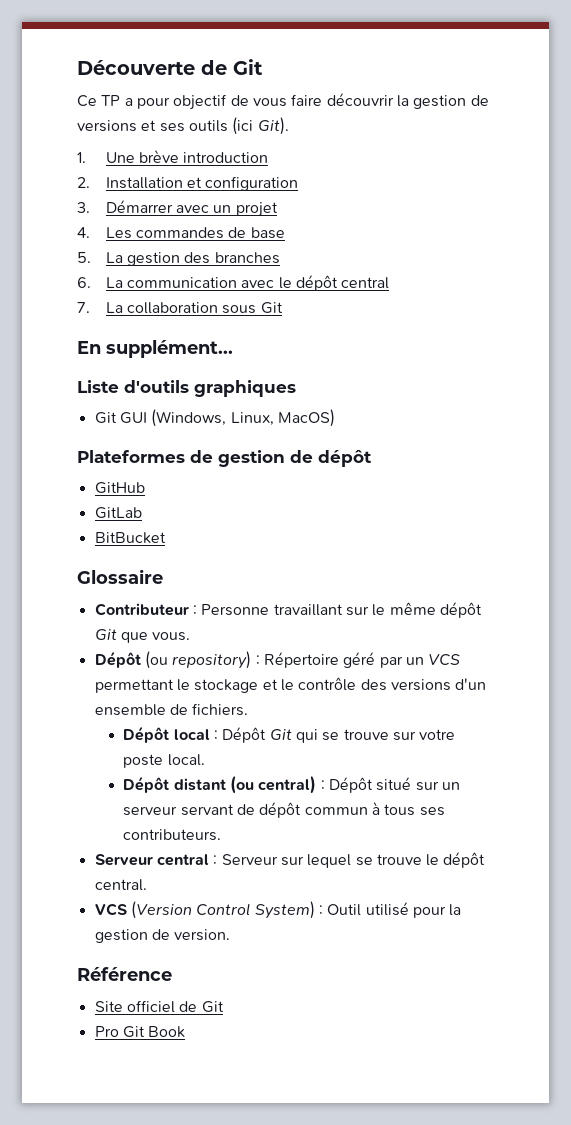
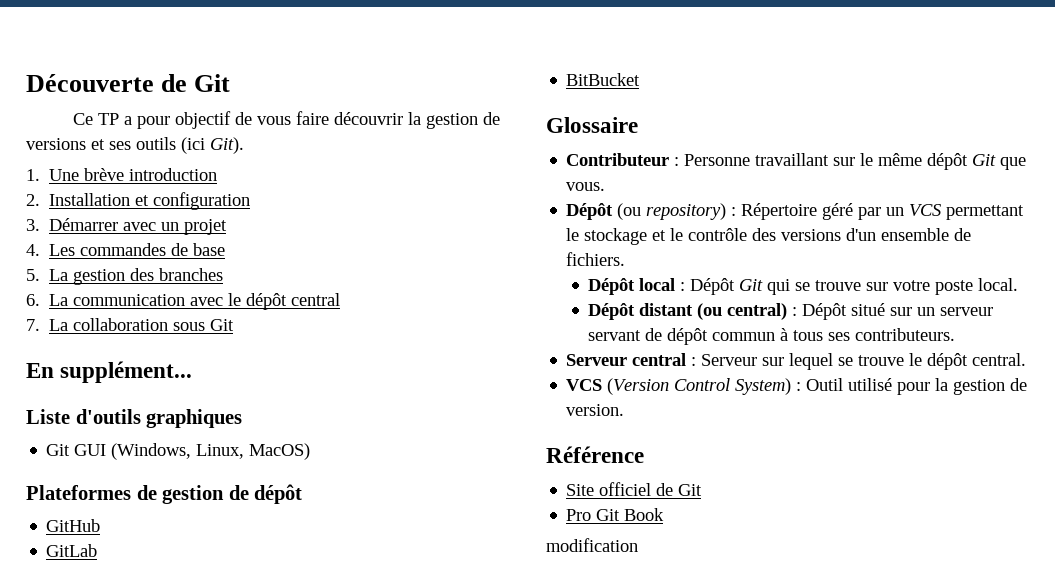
+ modification

